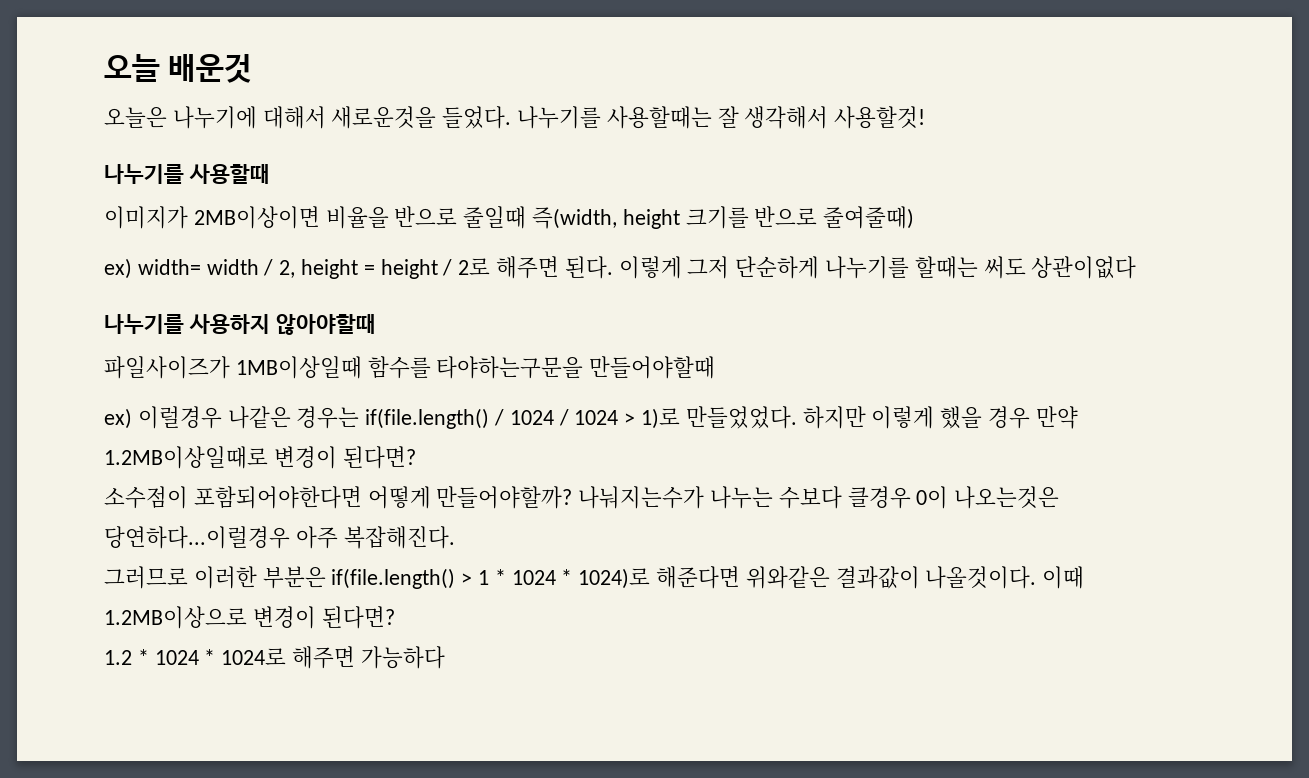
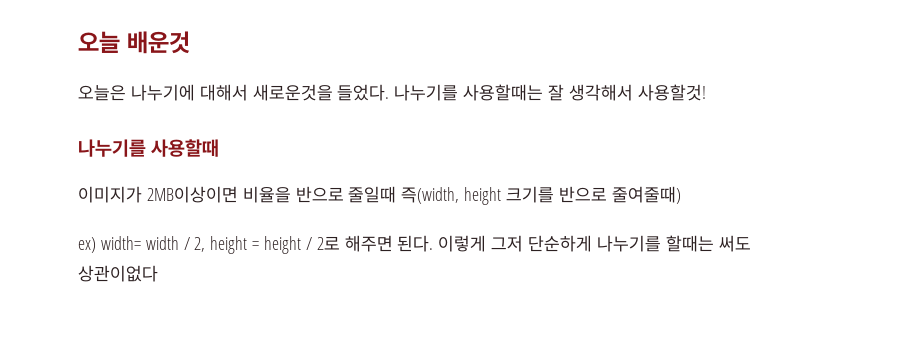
- 나누기를 사용하지 않아야할때
- 파일사이즈가 1MB이상일때 함수를 타야하는구문을 만들어야할때
- ex) 이럴경우 나같은 경우는 if(file.length() / 1024 / 1024 > 1)로 만들었었다. 하지만 이렇게 했을 경우 만약 1.2MB이상일때로 변경이 된다면?
- 소수점이 포함되어야한다면 어떻게 만들어야할까? 나눠지는수가 나누는 수보다 클경우 0이 나오는것은 당연하다...이럴경우 아주 복잡해진다.
- 그러므로 이러한 부분은 if(file.length() > 1 * 1024 * 1024)로 해준다면 위와같은 결과값이 나올것이다. 이때 1.2MB이상으로 변경이 된다면?
- 1.2 * 1024 * 1024로 해주면 가능하다

